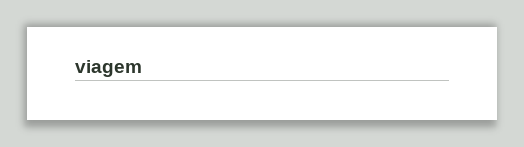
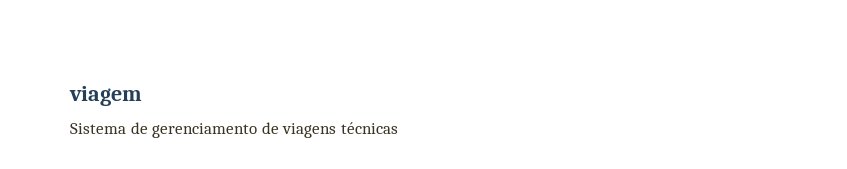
+ Sistema de gerenciamento de viagens técnicas

